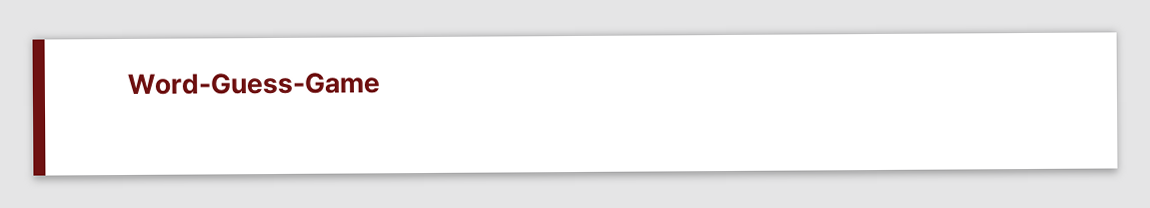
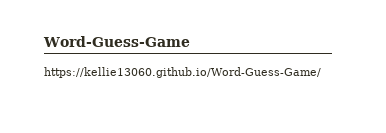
+ https://kellie13060.github.io/Word-Guess-Game/

